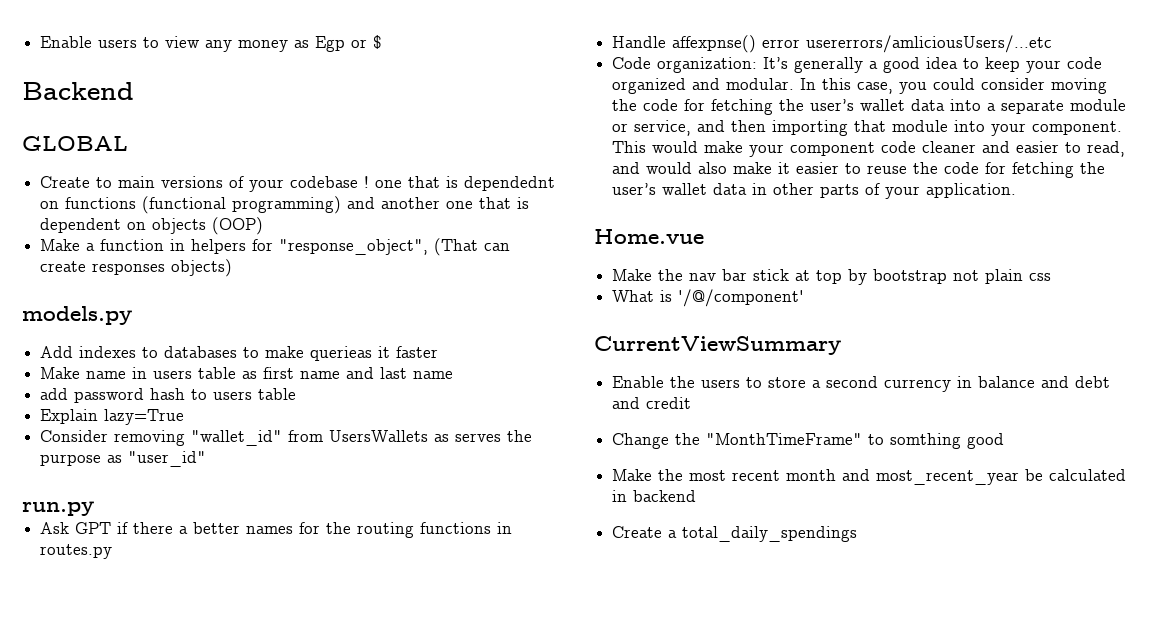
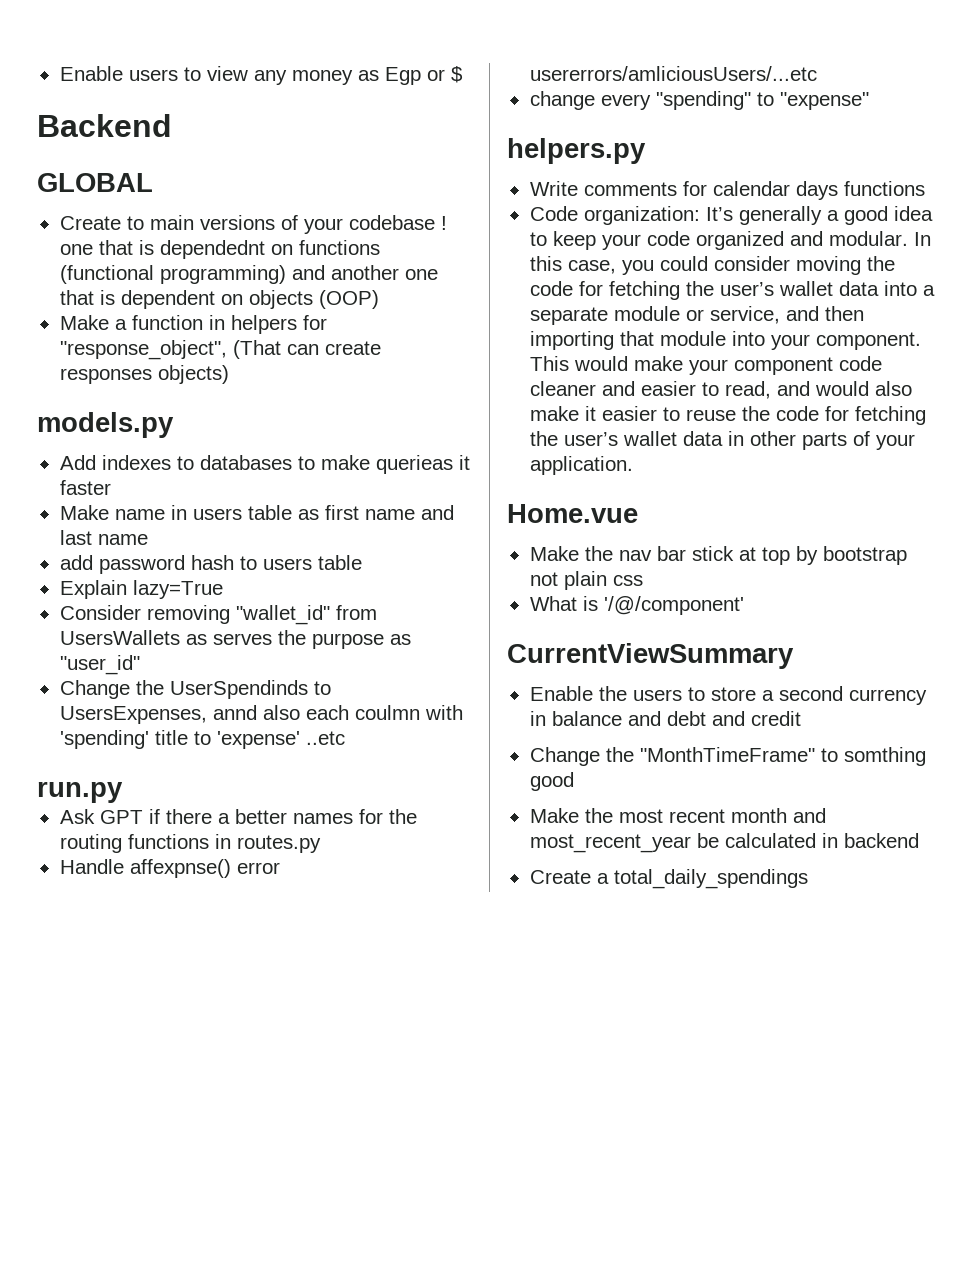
+ Change the UserSpendinds to UsersExpenses, annd also each coulmn with 'spending' title to 'expense' ..etc
+ change every "spending" to "expense"
+ helpers.py
+ Write comments for calendar days functions

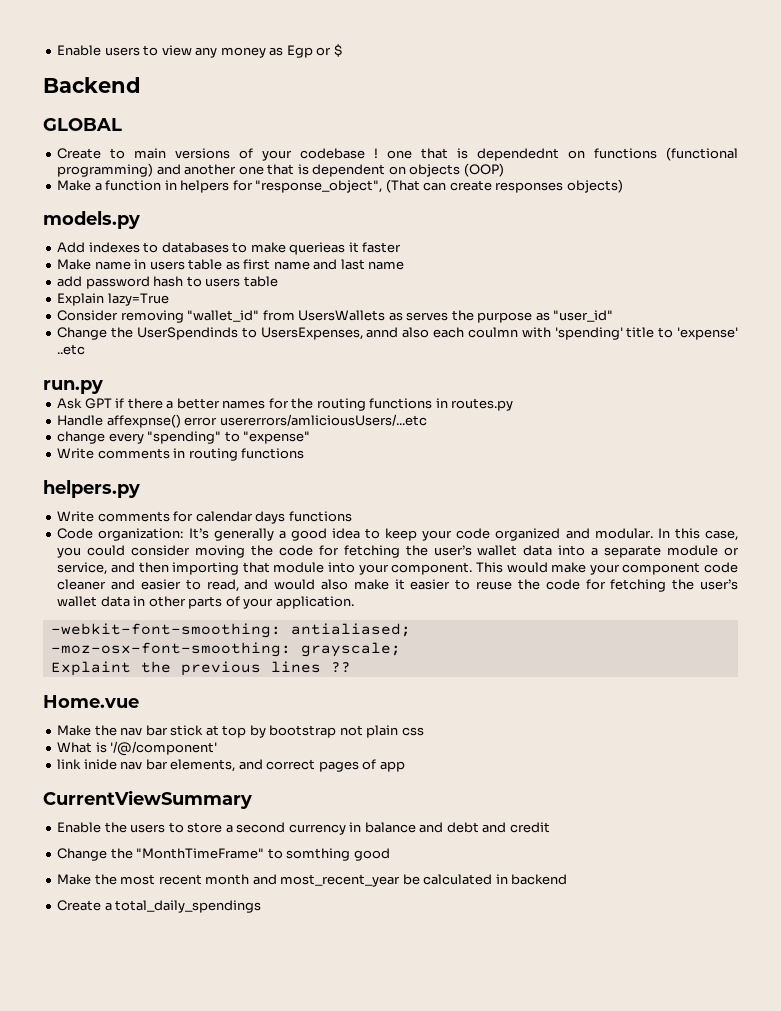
+ Write comments in routing functions
+ -webkit-font-smoothing: antialiased;
+ -moz-osx-font-smoothing: grayscale;
+ Explaint the previous lines ??
+ link inide nav bar elements, and correct pages of app

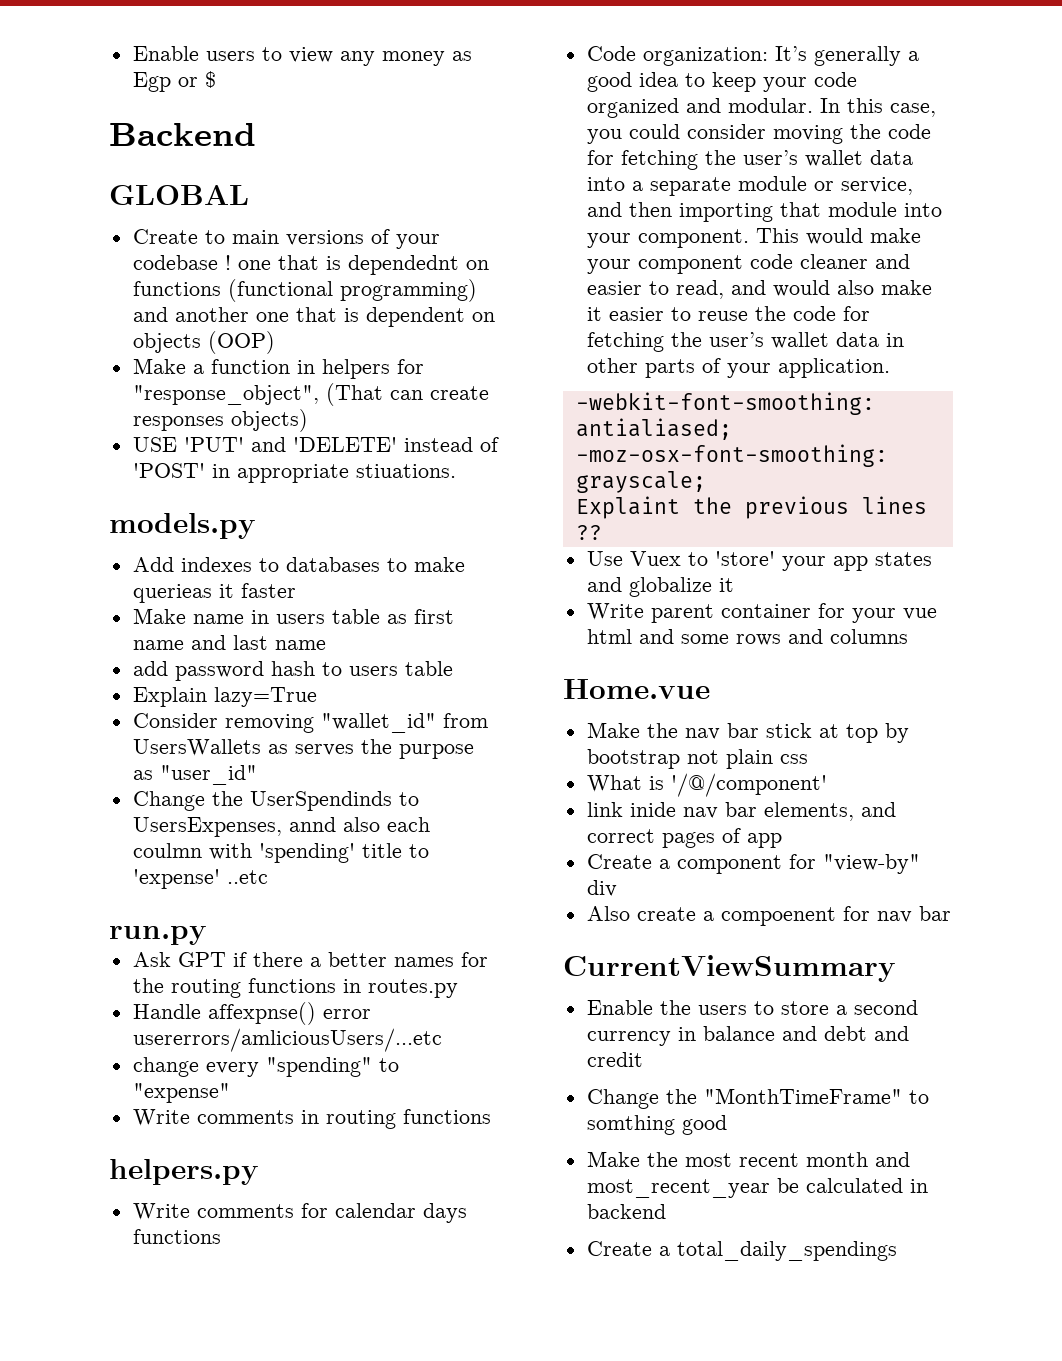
+ USE 'PUT' and 'DELETE' instead of 'POST' in appropriate stiuations.
+ Use Vuex to 'store' your app states and globalize it
+ Write parent container for your vue html and some rows and columns
+ Create a component for "view-by" div
+ Also create a compoenent for nav bar

